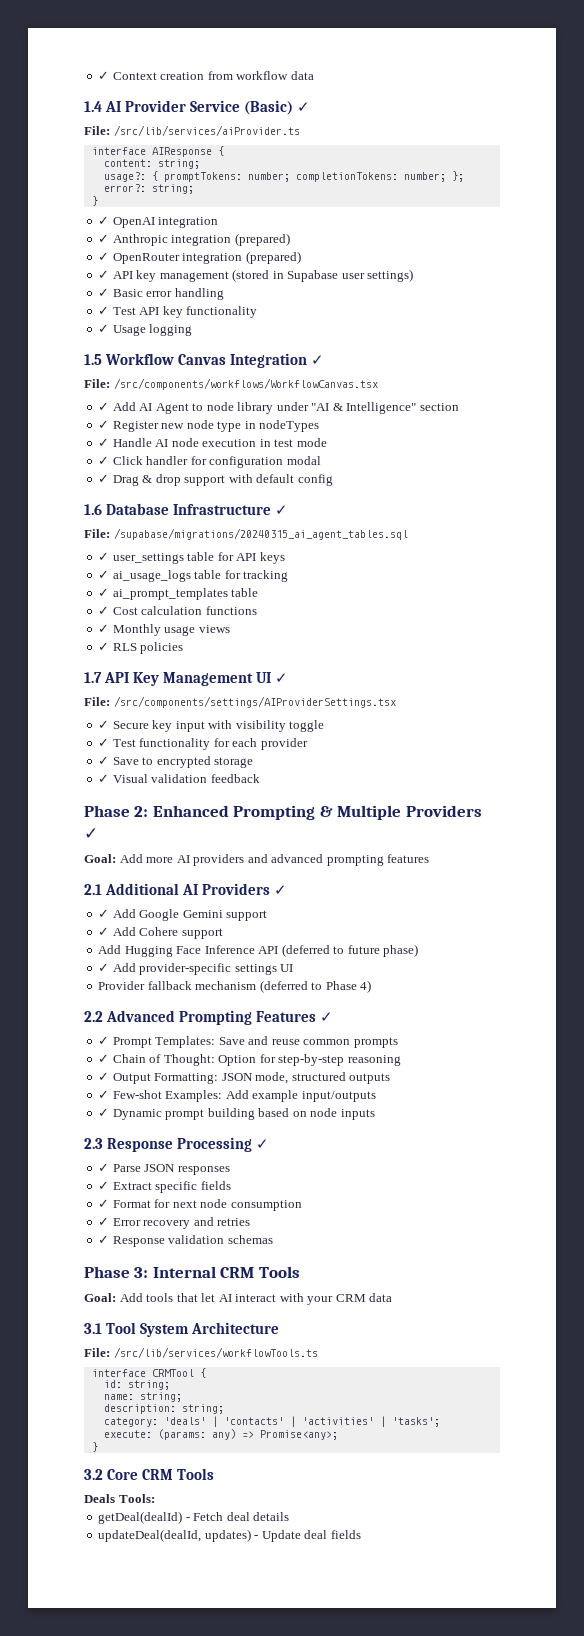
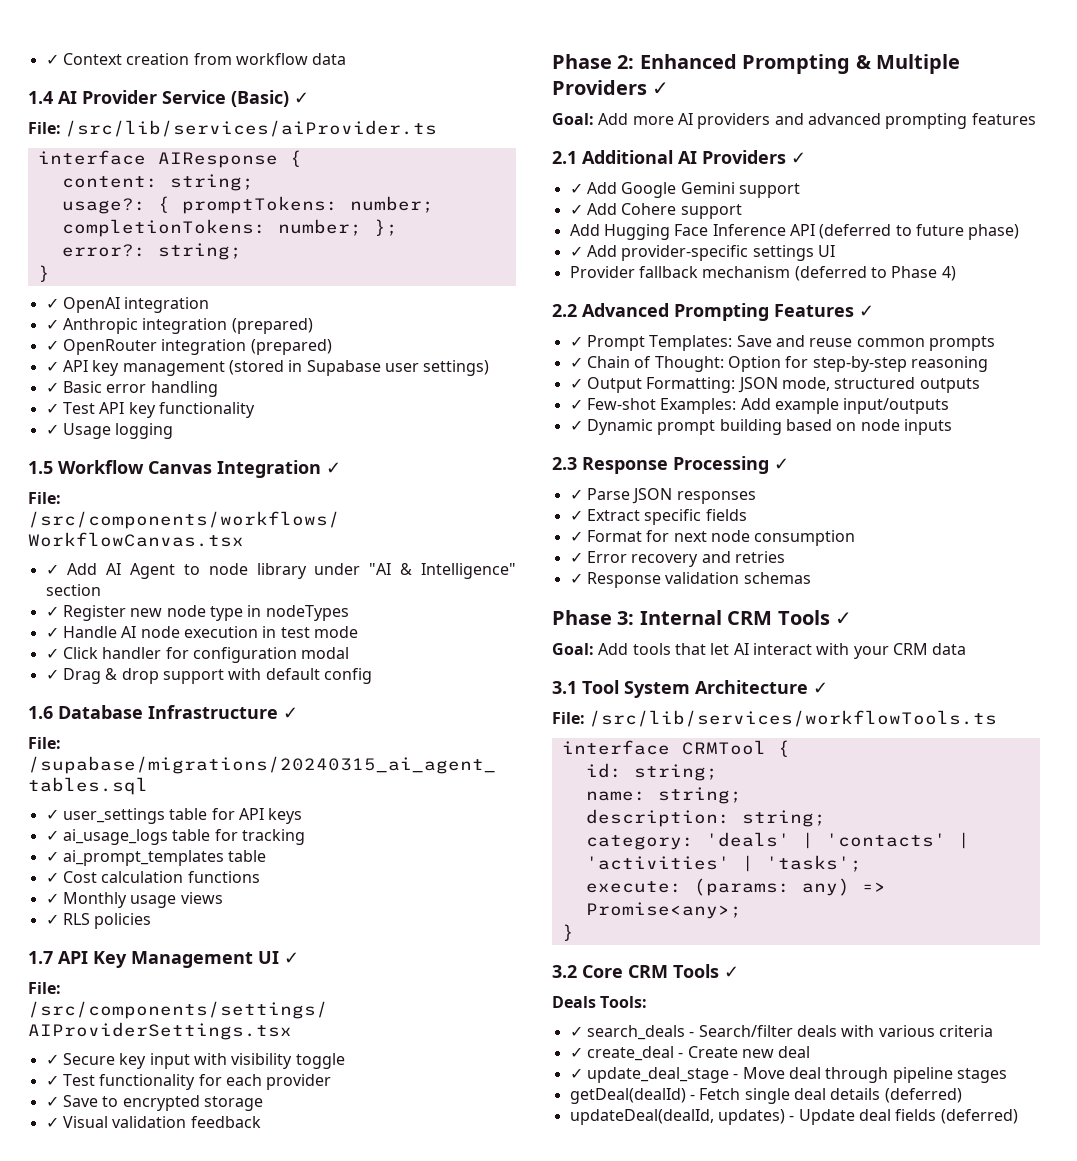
- Phase 3: Internal CRM Tools
+ Phase 3: Internal CRM Tools ✓
- 3.1 Tool System Architecture
+ 3.1 Tool System Architecture ✓
- 3.2 Core CRM Tools
+ 3.2 Core CRM Tools ✓
+ ✓ search_deals - Search/filter deals with various criteria
+ ✓ create_deal - Create new deal
+ ✓ update_deal_stage - Move deal through pipeline stages
- getDeal(dealId) - Fetch deal details
+ getDeal(dealId) - Fetch single deal details (deferred)
- updateDeal(dealId, updates) - Update deal fields
+ updateDeal(dealId, updates) - Update deal fields (deferred)

